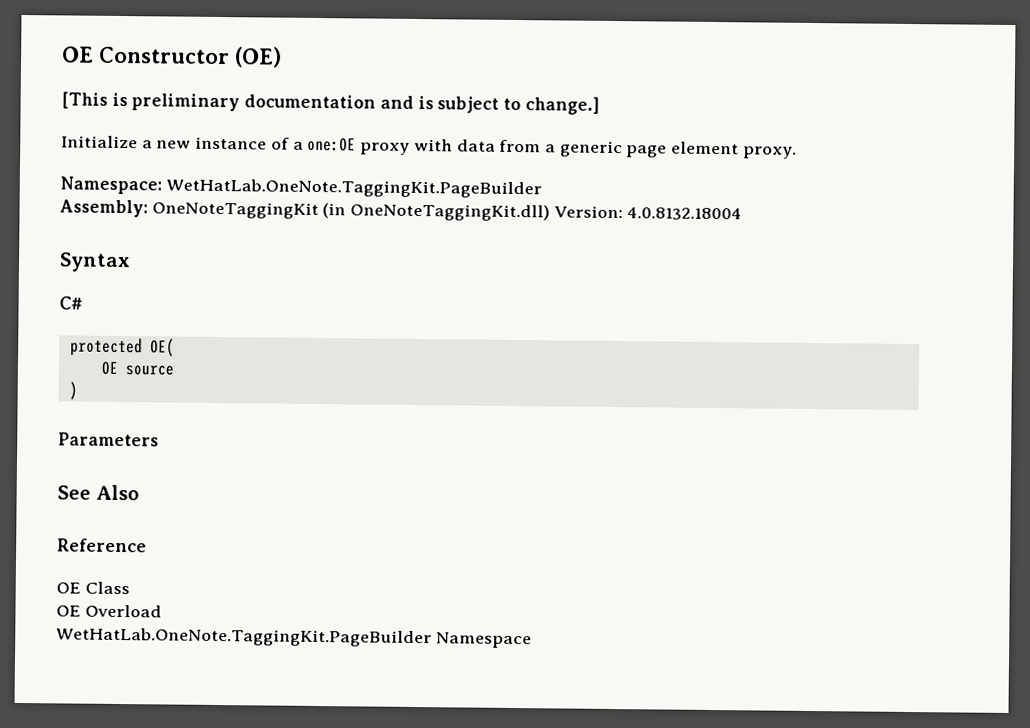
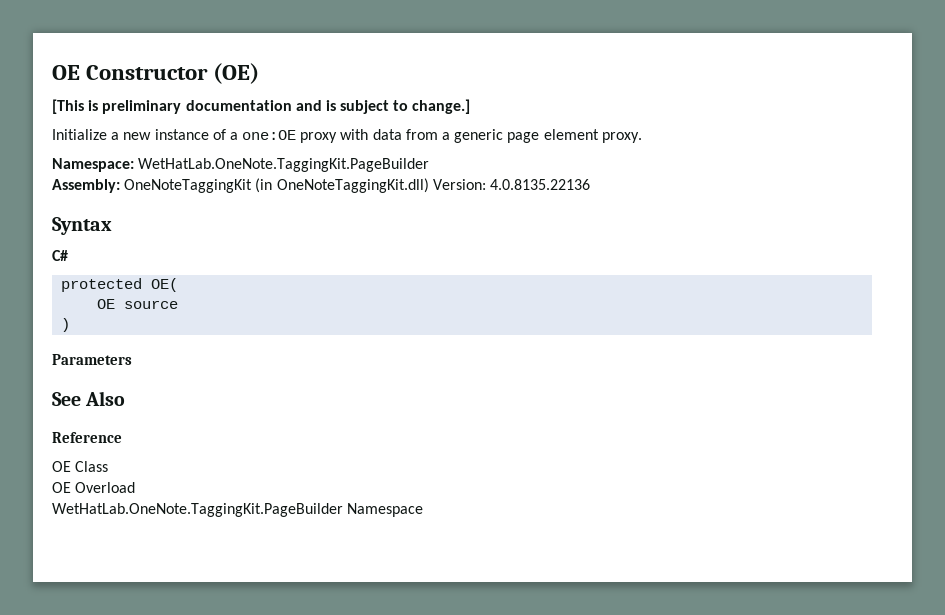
- Assembly: OneNoteTaggingKit (in OneNoteTaggingKit.dll) Version: 4.0.8132.18004
+ Assembly: OneNoteTaggingKit (in OneNoteTaggingKit.dll) Version: 4.0.8135.22136

